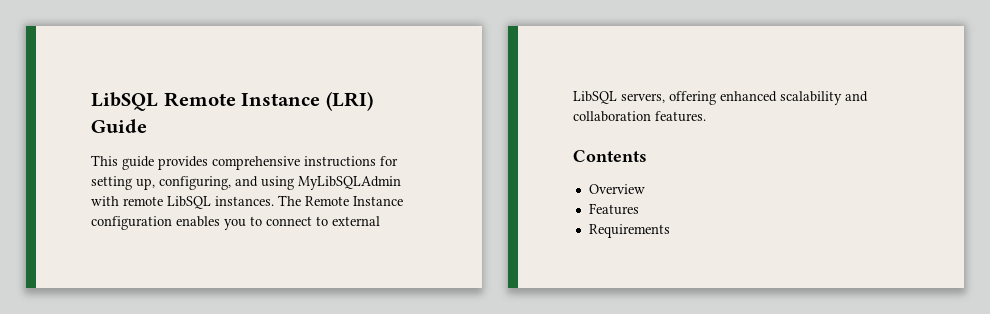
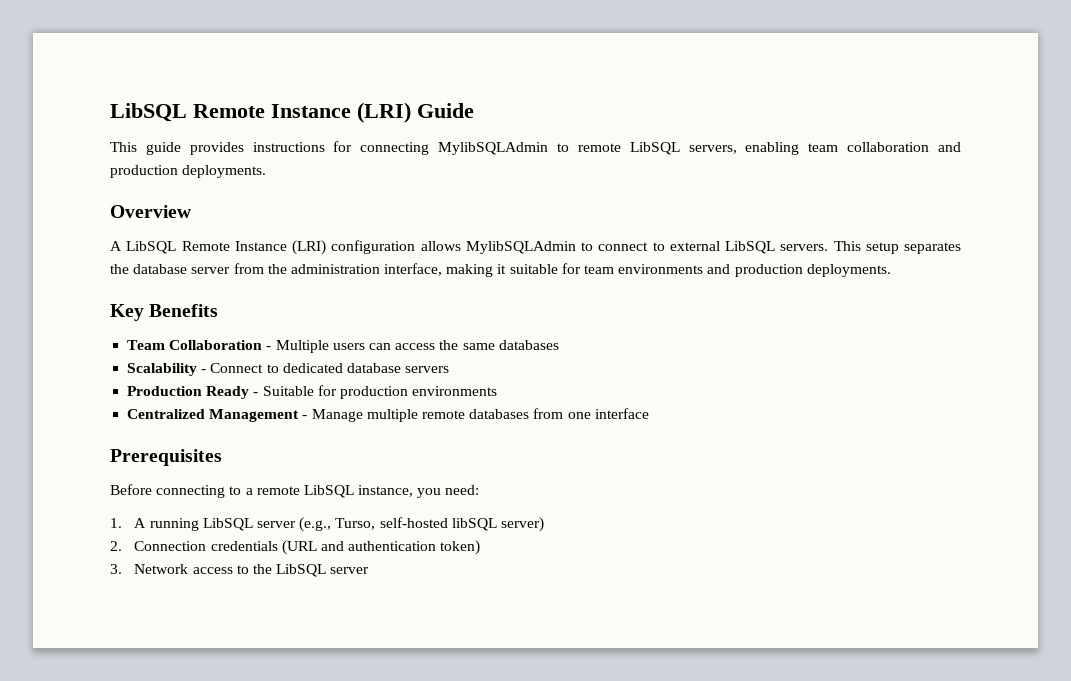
- This guide provides comprehensive instructions for setting up, configuring, and using MyLibSQLAdmin with remote LibSQL instances. The Remote Instance configuration enables you to connect to external LibSQL servers, offering enhanced scalability and collaboration features.
- Contents
+ This guide provides instructions for connecting MylibSQLAdmin to remote LibSQL servers, enabling team collaboration and production deployments.
  Overview
- Features
- Requirements
+ A LibSQL Remote Instance (LRI) configuration allows MylibSQLAdmin to connect to external LibSQL servers. This setup separates the database server from the administration interface, making it suitable for team environments and production deployments.
+ Key Benefits
+ Team Collaboration - Multiple users can access the same databases
+ Scalability - Connect to dedicated database servers
+ Production Ready - Suitable for production environments
+ Centralized Management - Manage multiple remote databases from one interface
+ Prerequisites
+ Before connecting to a remote LibSQL instance, you need:
+ 1. A running LibSQL server (e.g., Turso, self-hosted libSQL server)
+ 2. Connection credentials (URL and authentication token)
+ 3. Network access to the LibSQL server

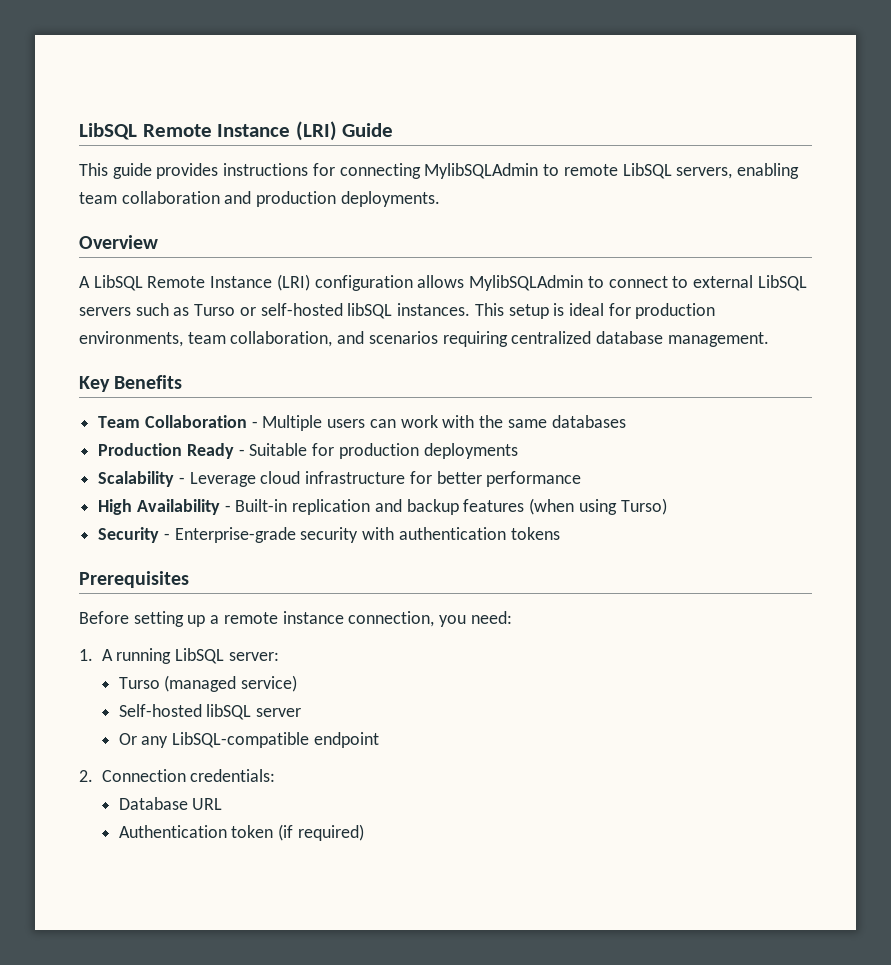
- A LibSQL Remote Instance (LRI) configuration allows MylibSQLAdmin to connect to external LibSQL servers. This setup separates the database server from the administration interface, making it suitable for team environments and production deployments.
+ A LibSQL Remote Instance (LRI) configuration allows MylibSQLAdmin to connect to external LibSQL servers such as Turso or self-hosted libSQL instances. This setup is ideal for production environments, team collaboration, and scenarios requiring centralized database management.
- Team Collaboration - Multiple users can access the same databases
+ Team Collaboration - Multiple users can work with the same databases
- Scalability - Connect to dedicated database servers
- Production Ready - Suitable for production environments
- Centralized Management - Manage multiple remote databases from one interface
+ Production Ready - Suitable for production deployments
+ Scalability - Leverage cloud infrastructure for better performance
+ High Availability - Built-in replication and backup features (when using Turso)
+ Security - Enterprise-grade security with authentication tokens
  Prerequisites
- Before connecting to a remote LibSQL instance, you need:
+ Before setting up a remote instance connection, you need:
- 1. A running LibSQL server (e.g., Turso, self-hosted libSQL server)
- 2. Connection credentials (URL and authentication token)
- 3. Network access to the LibSQL server
+ 1. A running LibSQL server:
+ Turso (managed service)
+ Self-hosted libSQL server
+ Or any LibSQL-compatible endpoint
+ 2. Connection credentials:
+ Database URL
+ Authentication token (if required)

